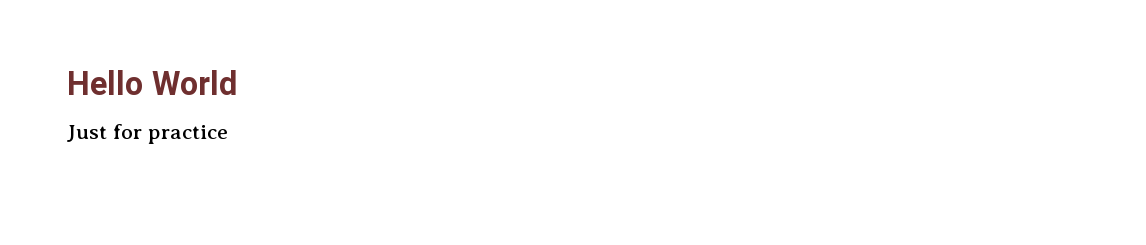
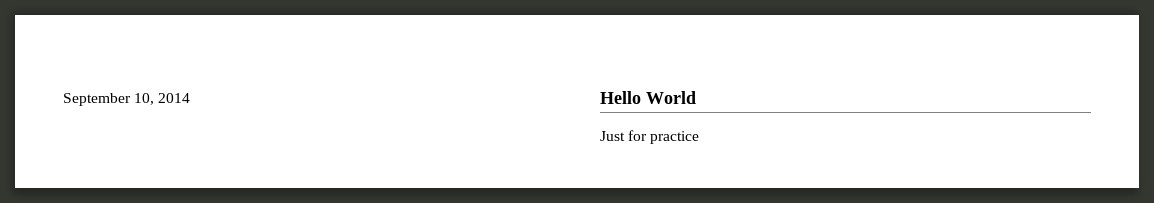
+ September 10, 2014

